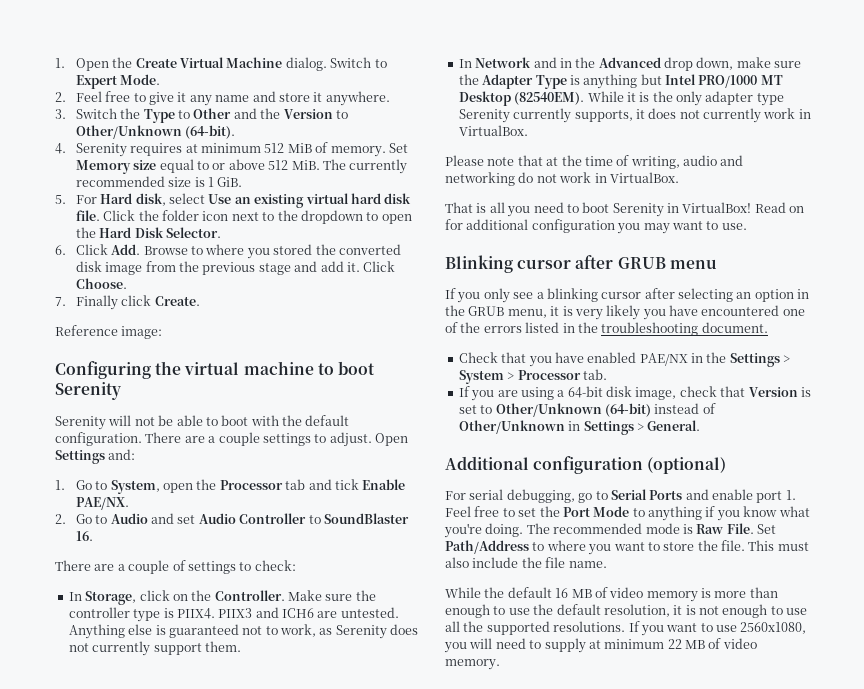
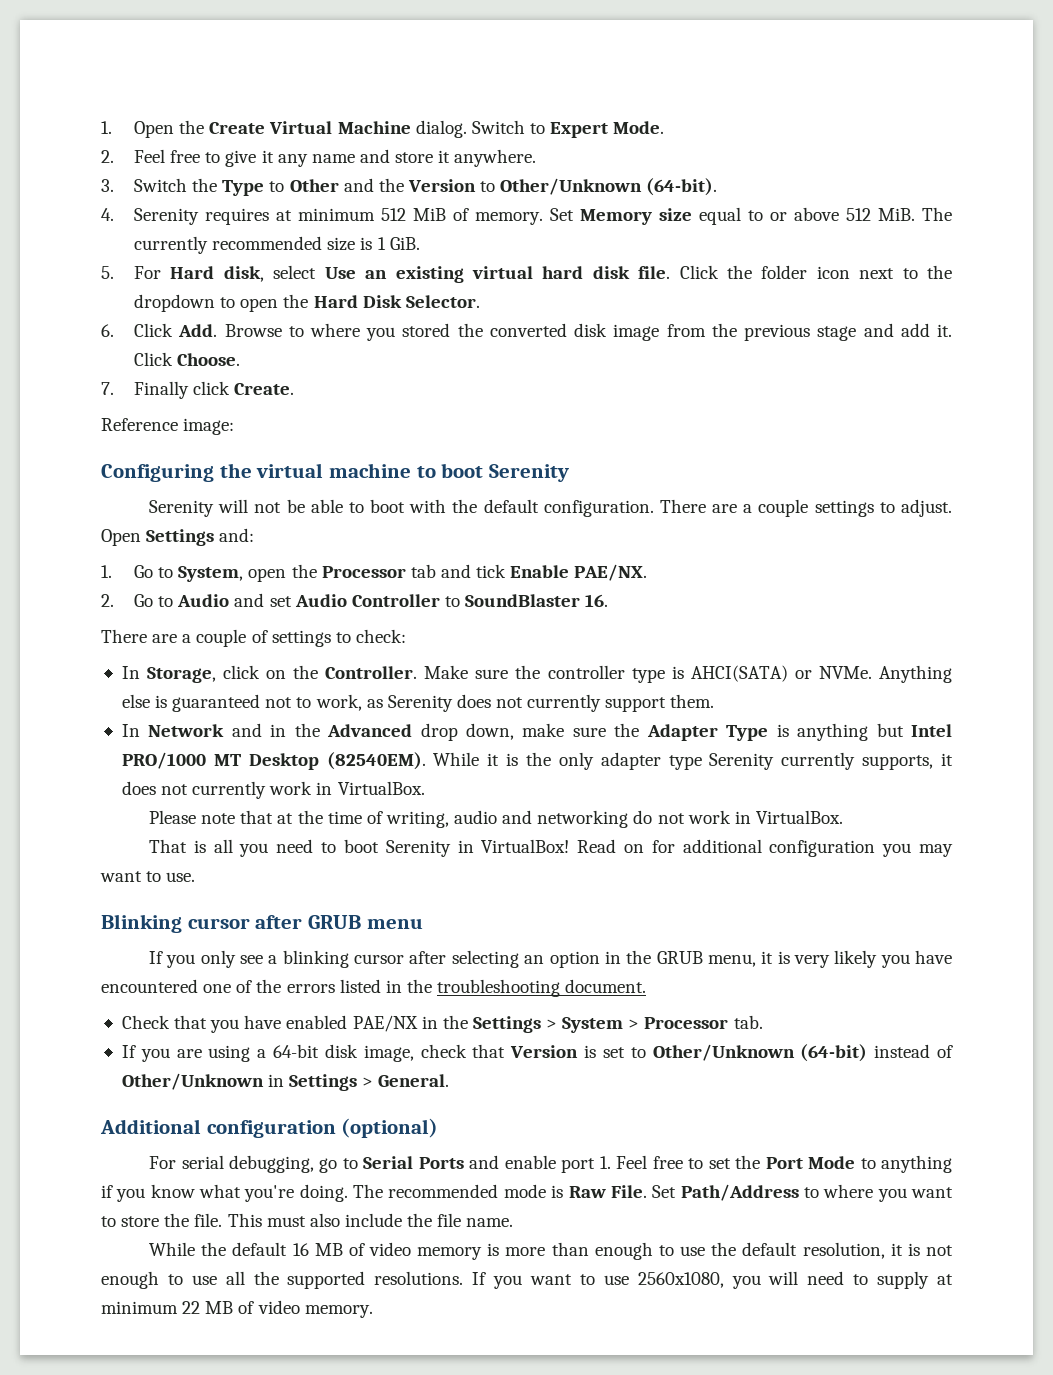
- Make sure the controller type is PIIX4. PIIX3 and ICH6 are untested.
+ Make sure the controller type is AHCI(SATA) or NVMe.

